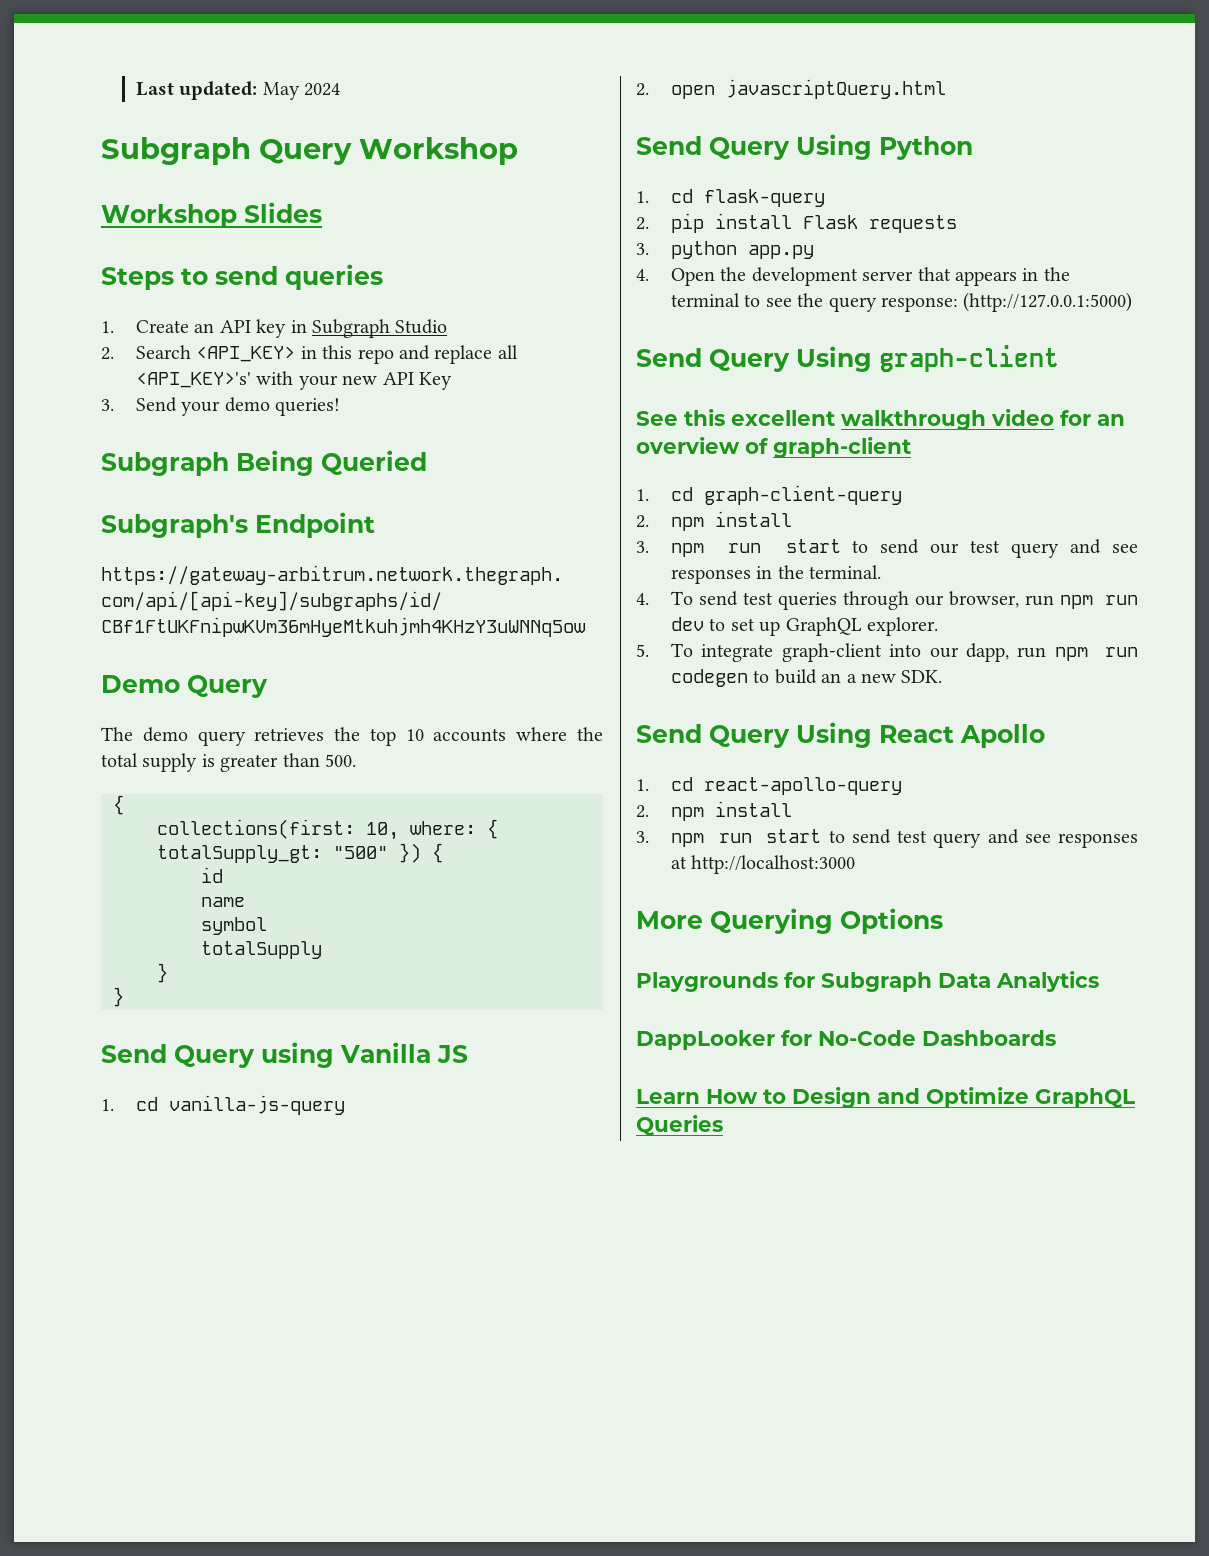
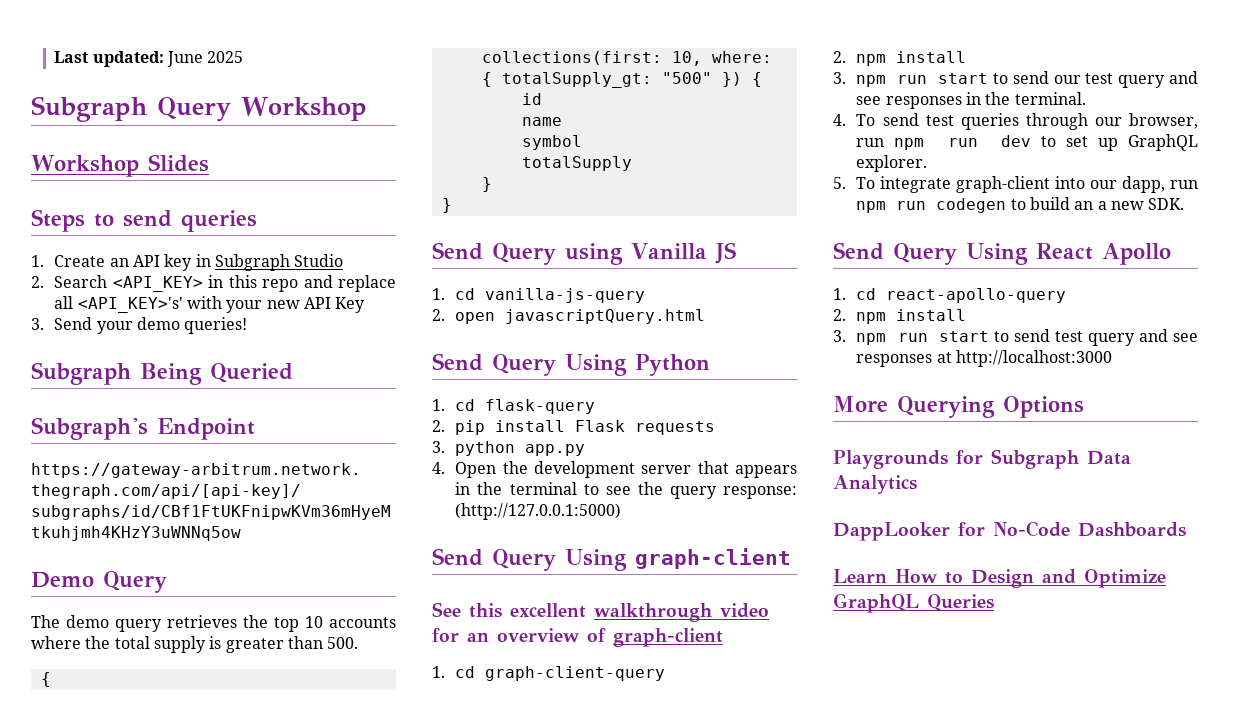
- Last updated: May 2024
+ Last updated: June 2025

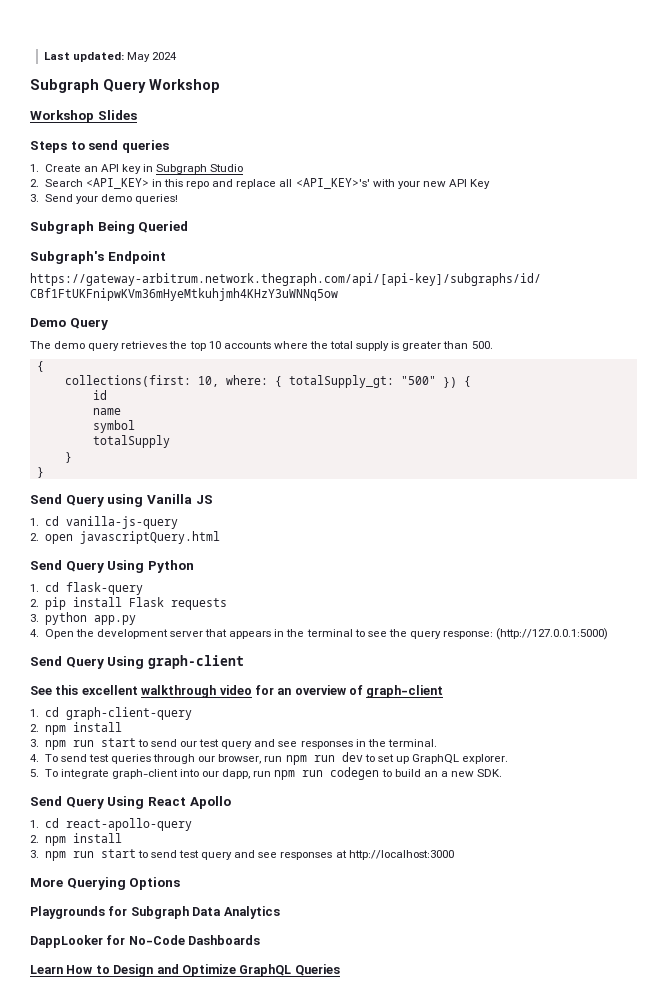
- Last updated: June 2025
+ Last updated: May 2024

